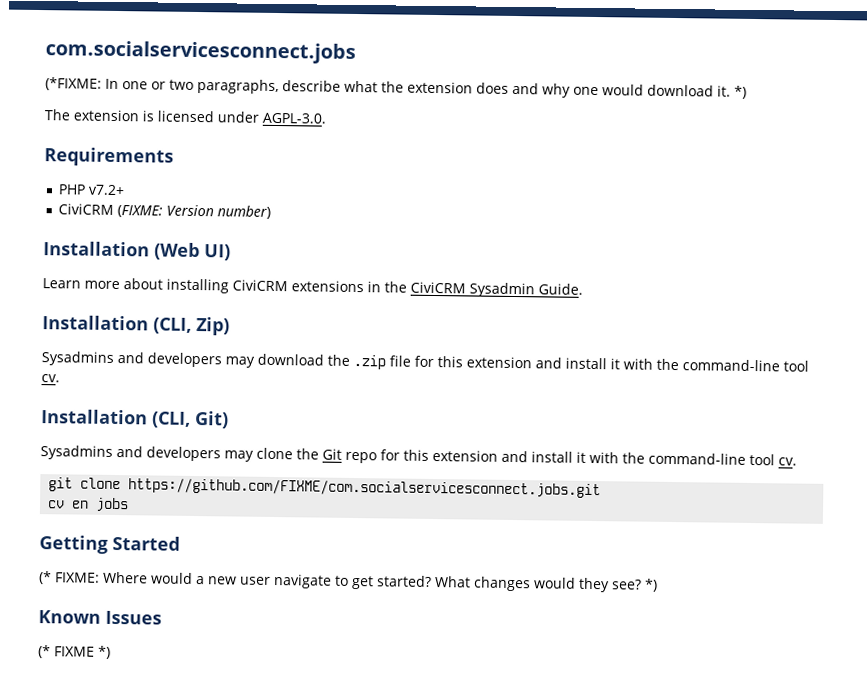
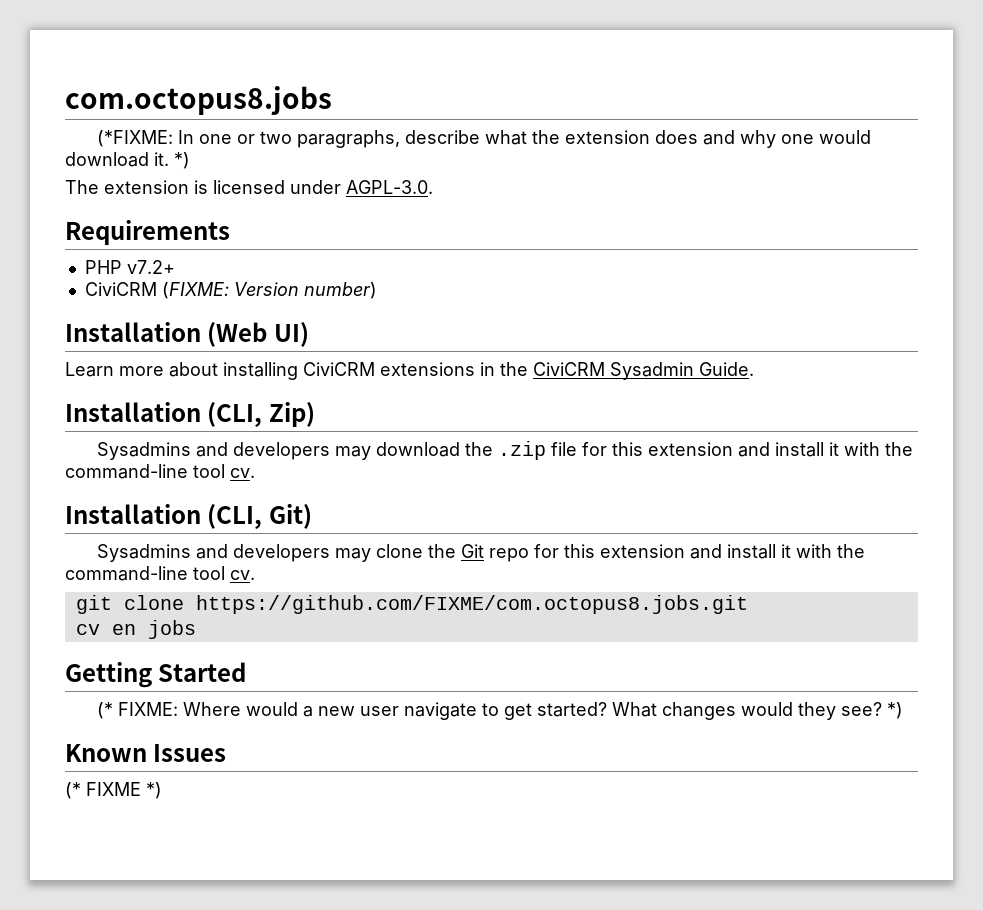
- com.socialservicesconnect.jobs
+ com.octopus8.jobs
- git clone https://github.com/FIXME/com.socialservicesconnect.jobs.git
+ git clone https://github.com/FIXME/com.octopus8.jobs.git

